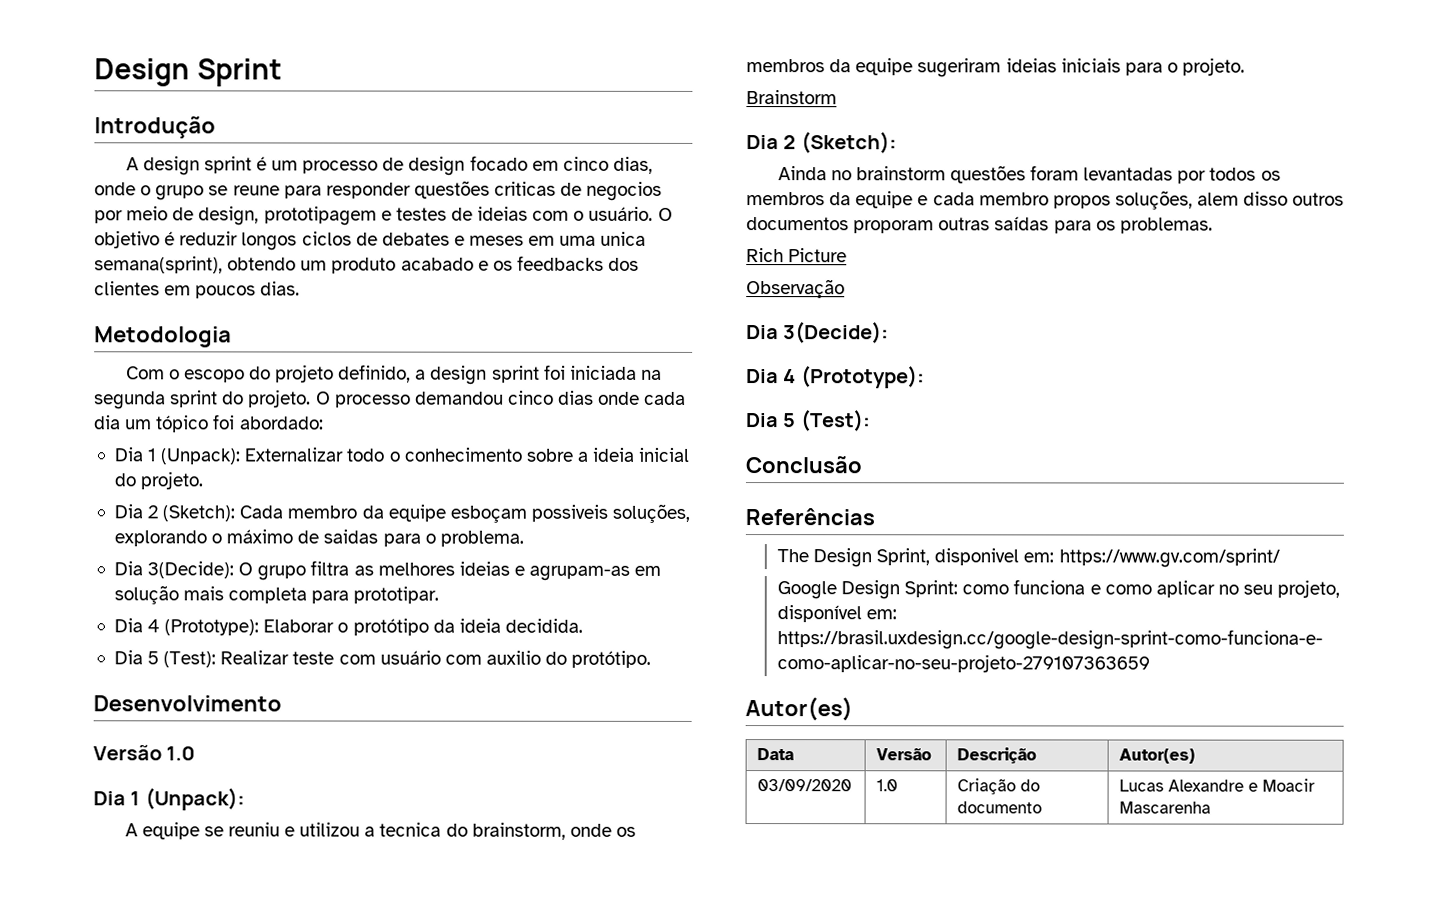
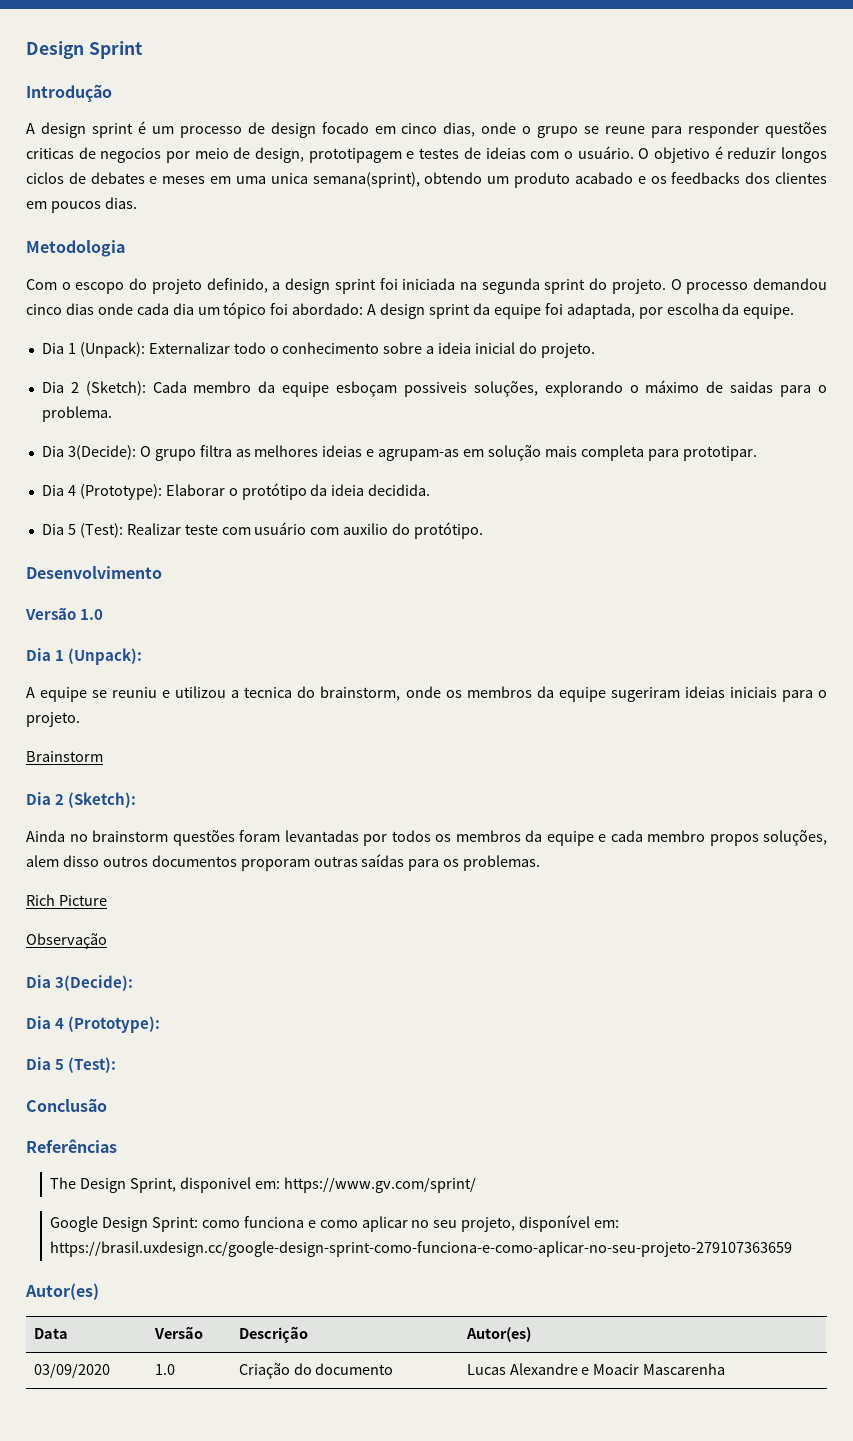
- O processo demandou cinco dias onde cada dia um tópico foi abordado:
+ O processo demandou cinco dias onde cada dia um tópico foi abordado: A design sprint da equipe foi adaptada, por escolha da equipe.

